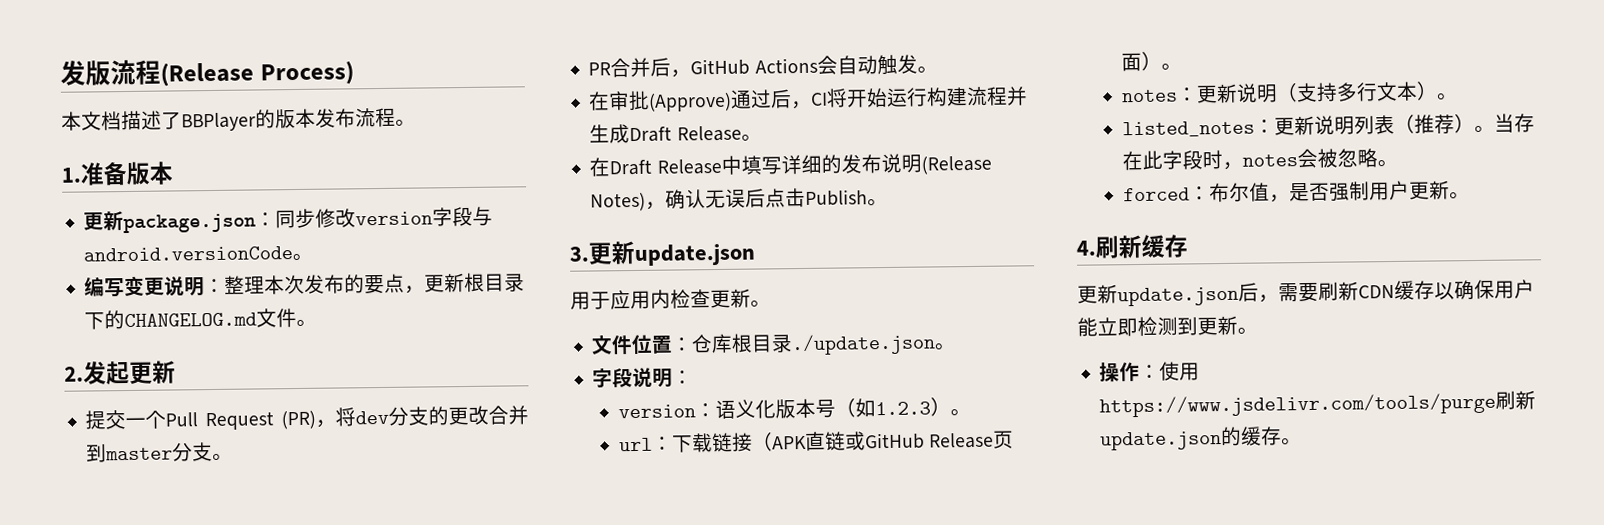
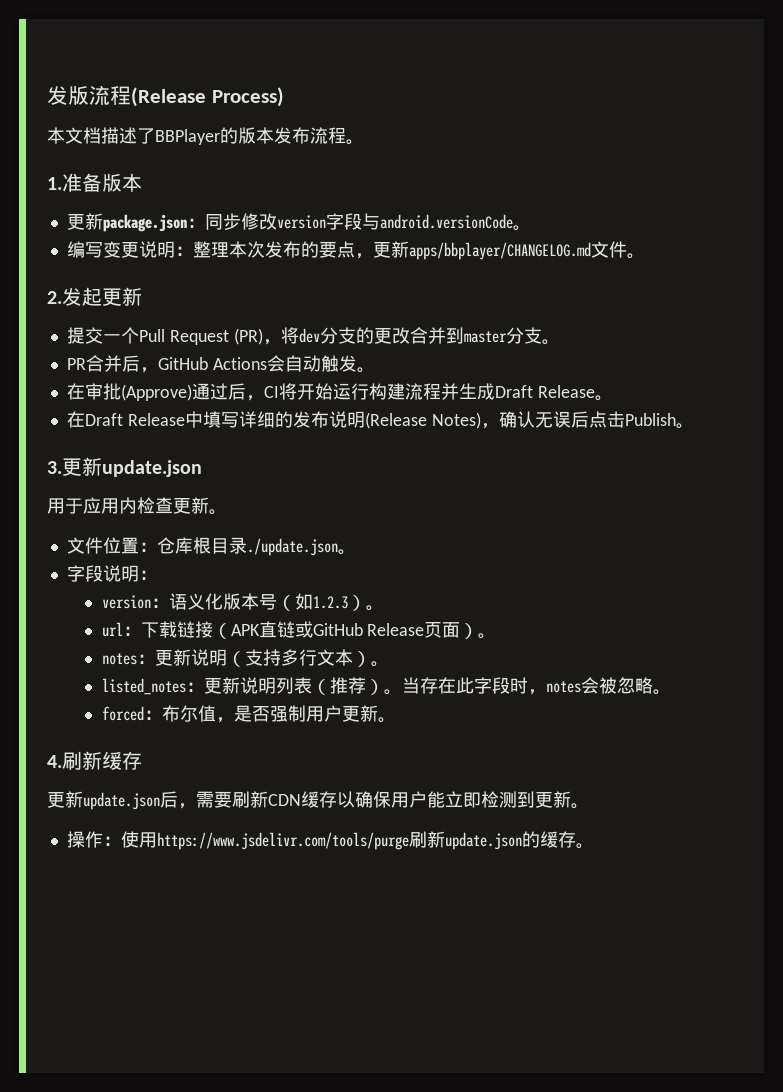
- 编写变更说明：整理本次发布的要点，更新根目录下的CHANGELOG.md文件。
+ 编写变更说明：整理本次发布的要点，更新apps/bbplayer/CHANGELOG.md文件。

